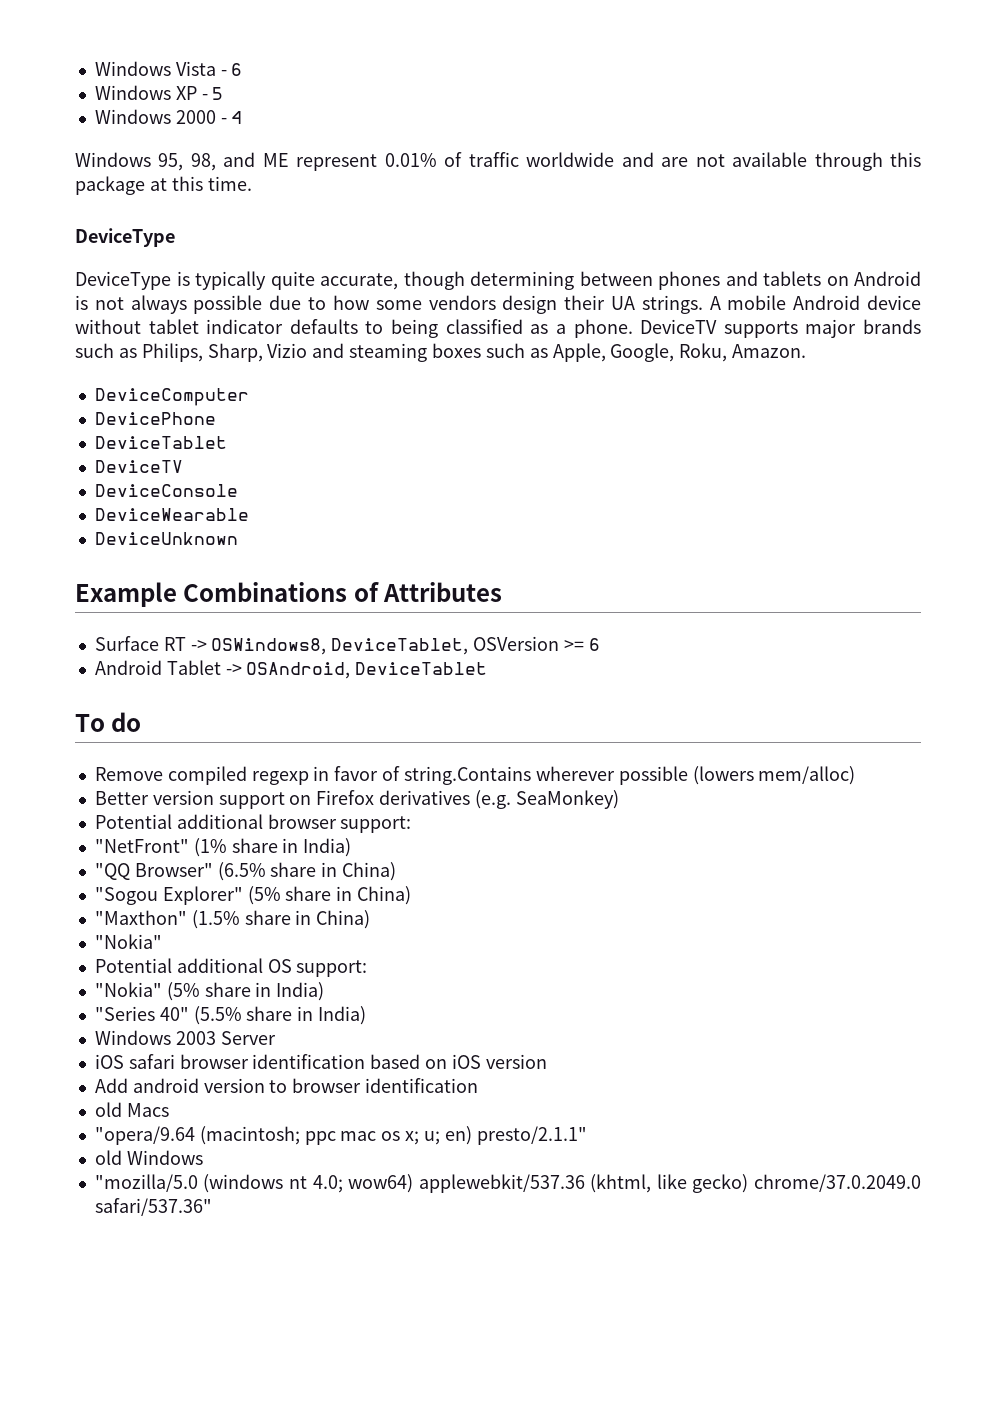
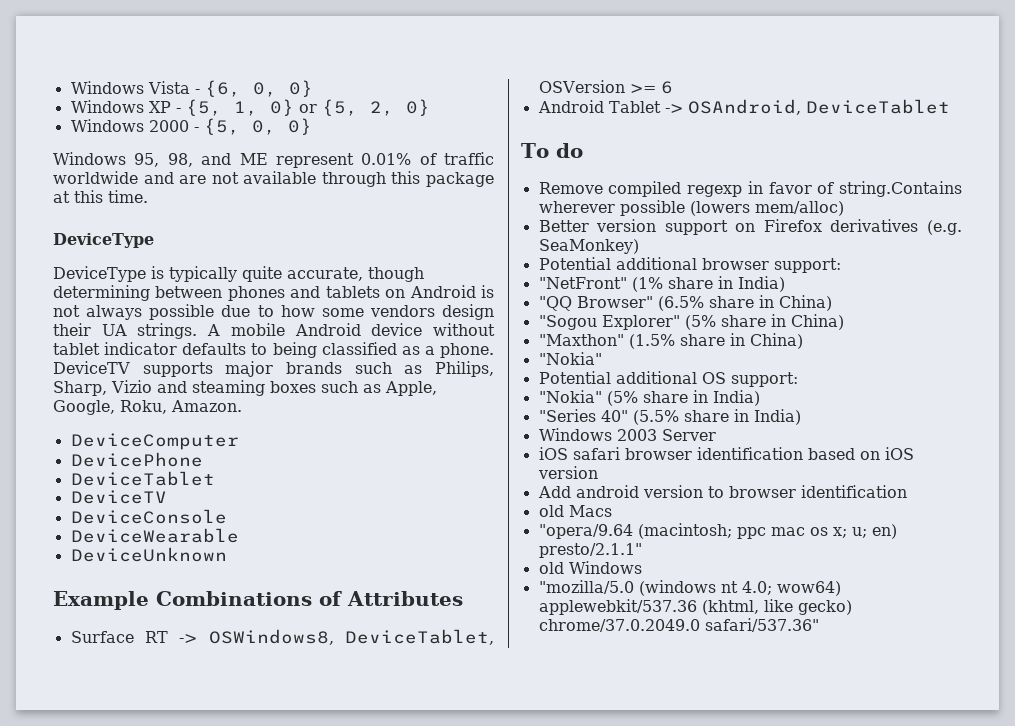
- Windows Vista - 6
+ Windows Vista - {6, 0, 0}
- Windows XP - 5
+ Windows XP - {5, 1, 0} or {5, 2, 0}
- Windows 2000 - 4
+ Windows 2000 - {5, 0, 0}

